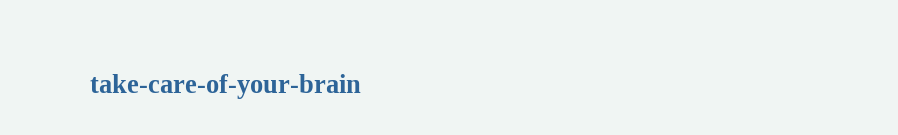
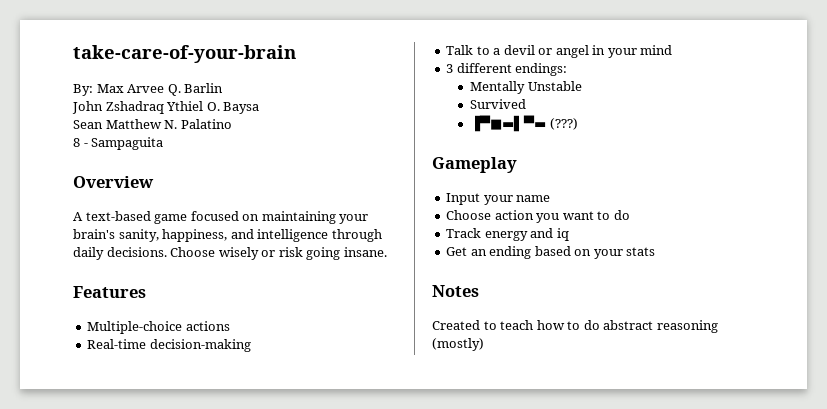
+ By: Max Arvee Q. Barlin
+ John Zshadraq Ythiel O. Baysa
+ Sean Matthew N. Palatino
+ 8 - Sampaguita
+ Overview
+ A text-based game focused on maintaining your brain's sanity, happiness, and intelligence through daily decisions. Choose wisely or risk going insane.
+ Features
+ Multiple-choice actions
+ Real-time decision-making
+ Talk to a devil or angel in your mind
+ 3 different endings:
+ Mentally Unstable
+ Survived
+ ▐▀■▬▌▀▬ (???)
+ Gameplay
+ Input your name
+ Choose action you want to do
+ Track energy and iq
+ Get an ending based on your stats
+ Notes
+ Created to teach how to do abstract reasoning (mostly)

